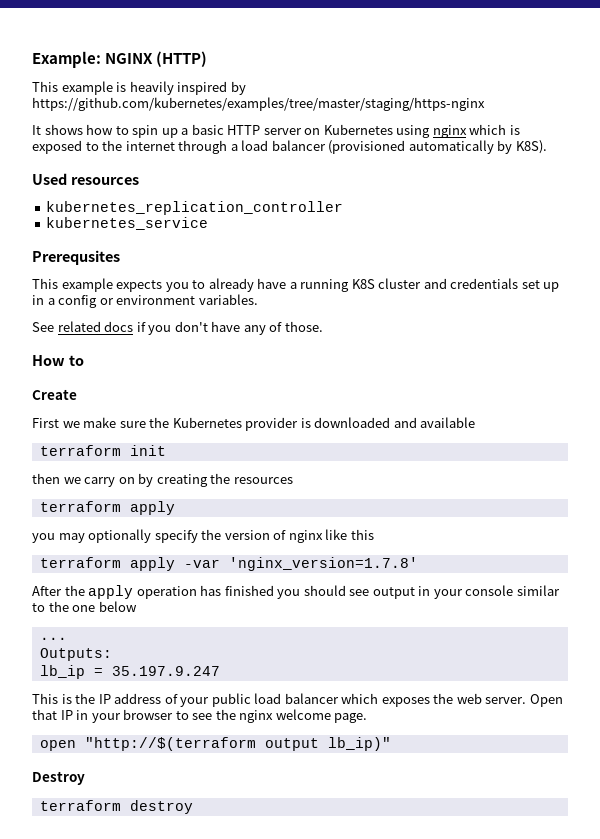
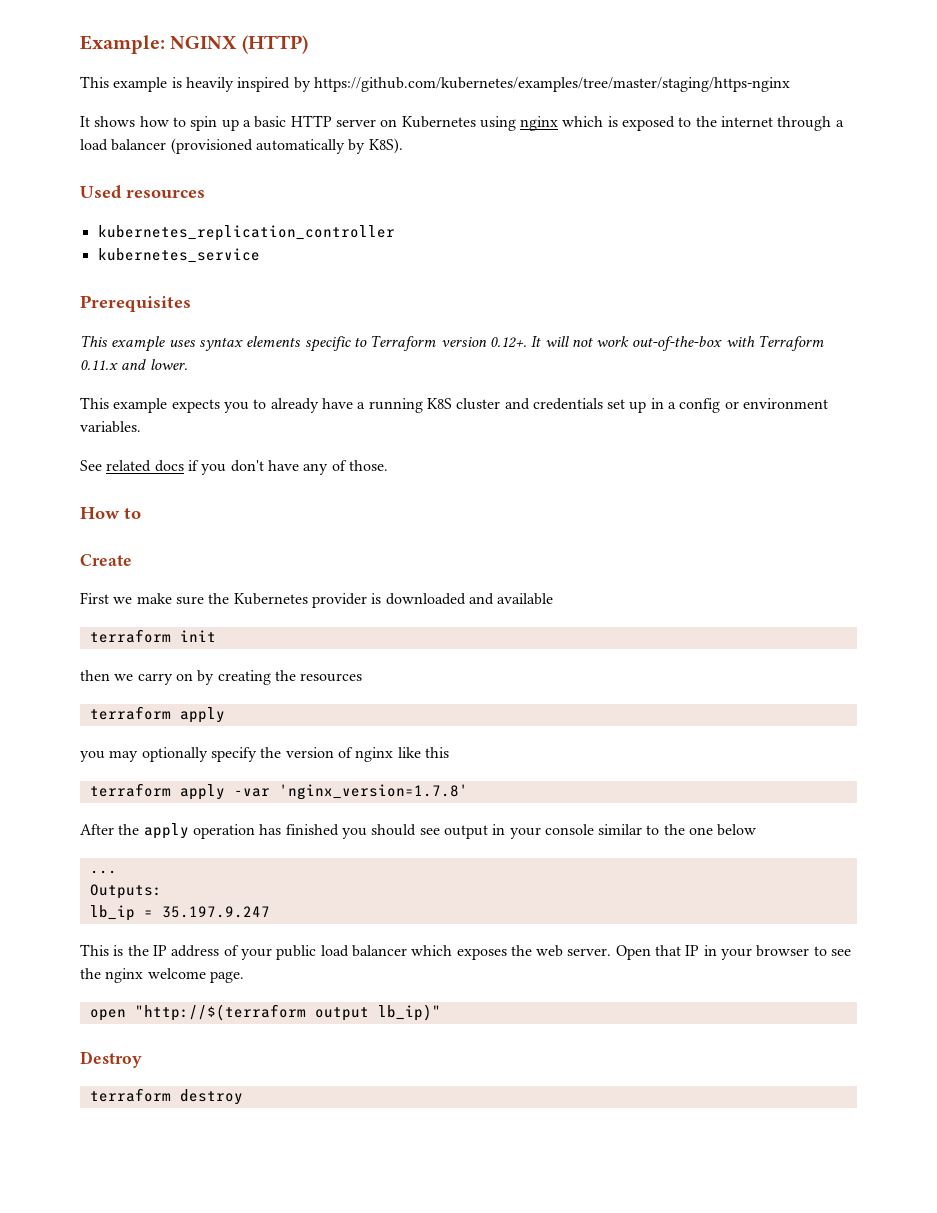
- Prerequsites
+ Prerequisites
+ This example uses syntax elements specific to Terraform version 0.12+. It will not work out-of-the-box with Terraform 0.11.x and lower.

